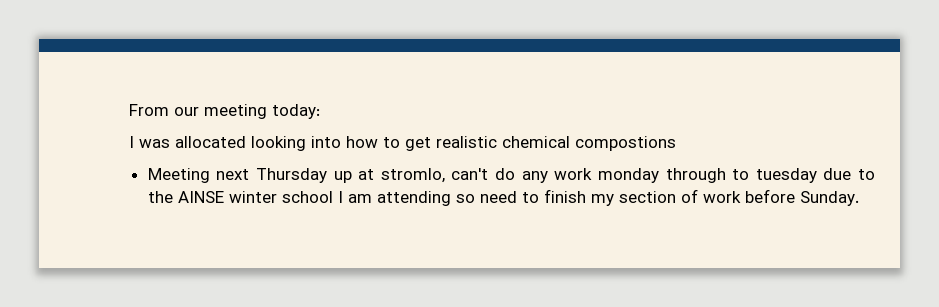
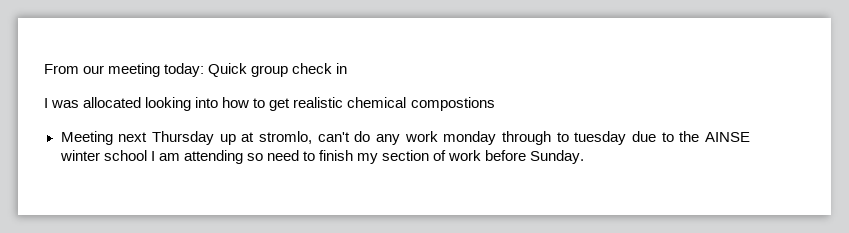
- From our meeting today:
+ From our meeting today: Quick group check in

